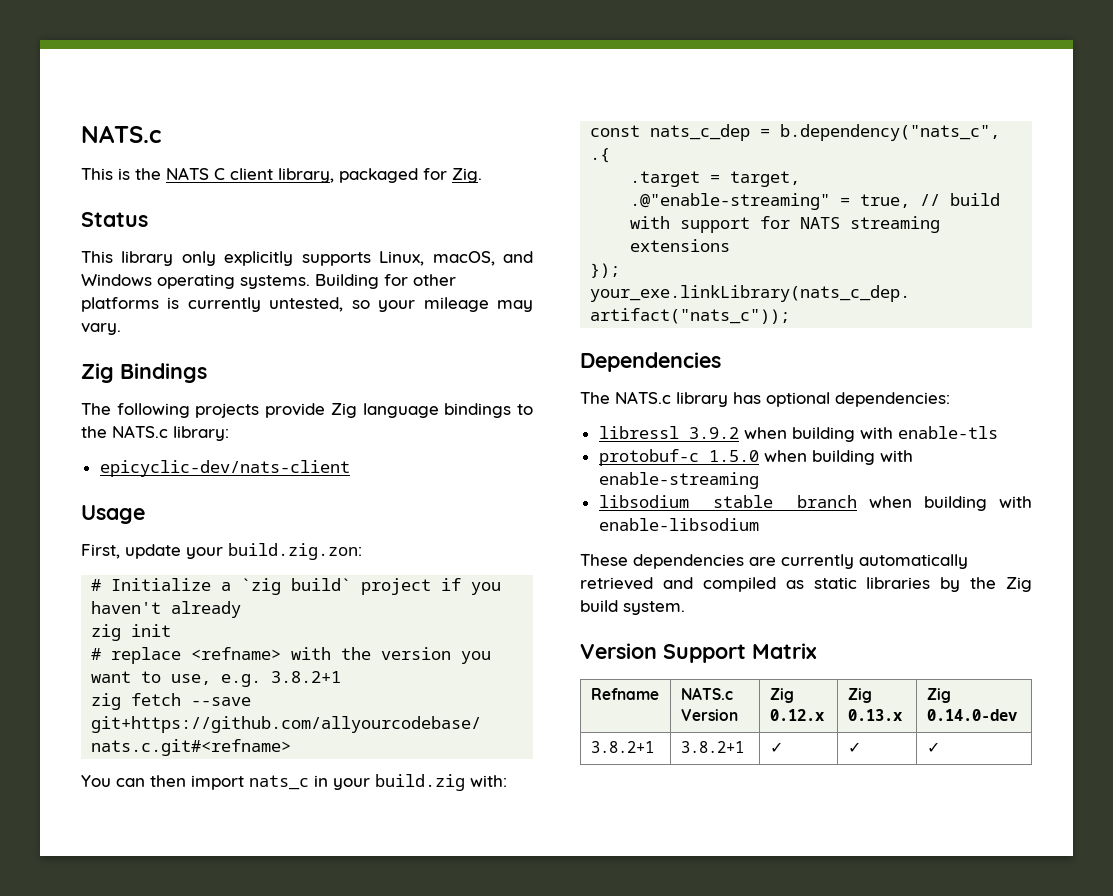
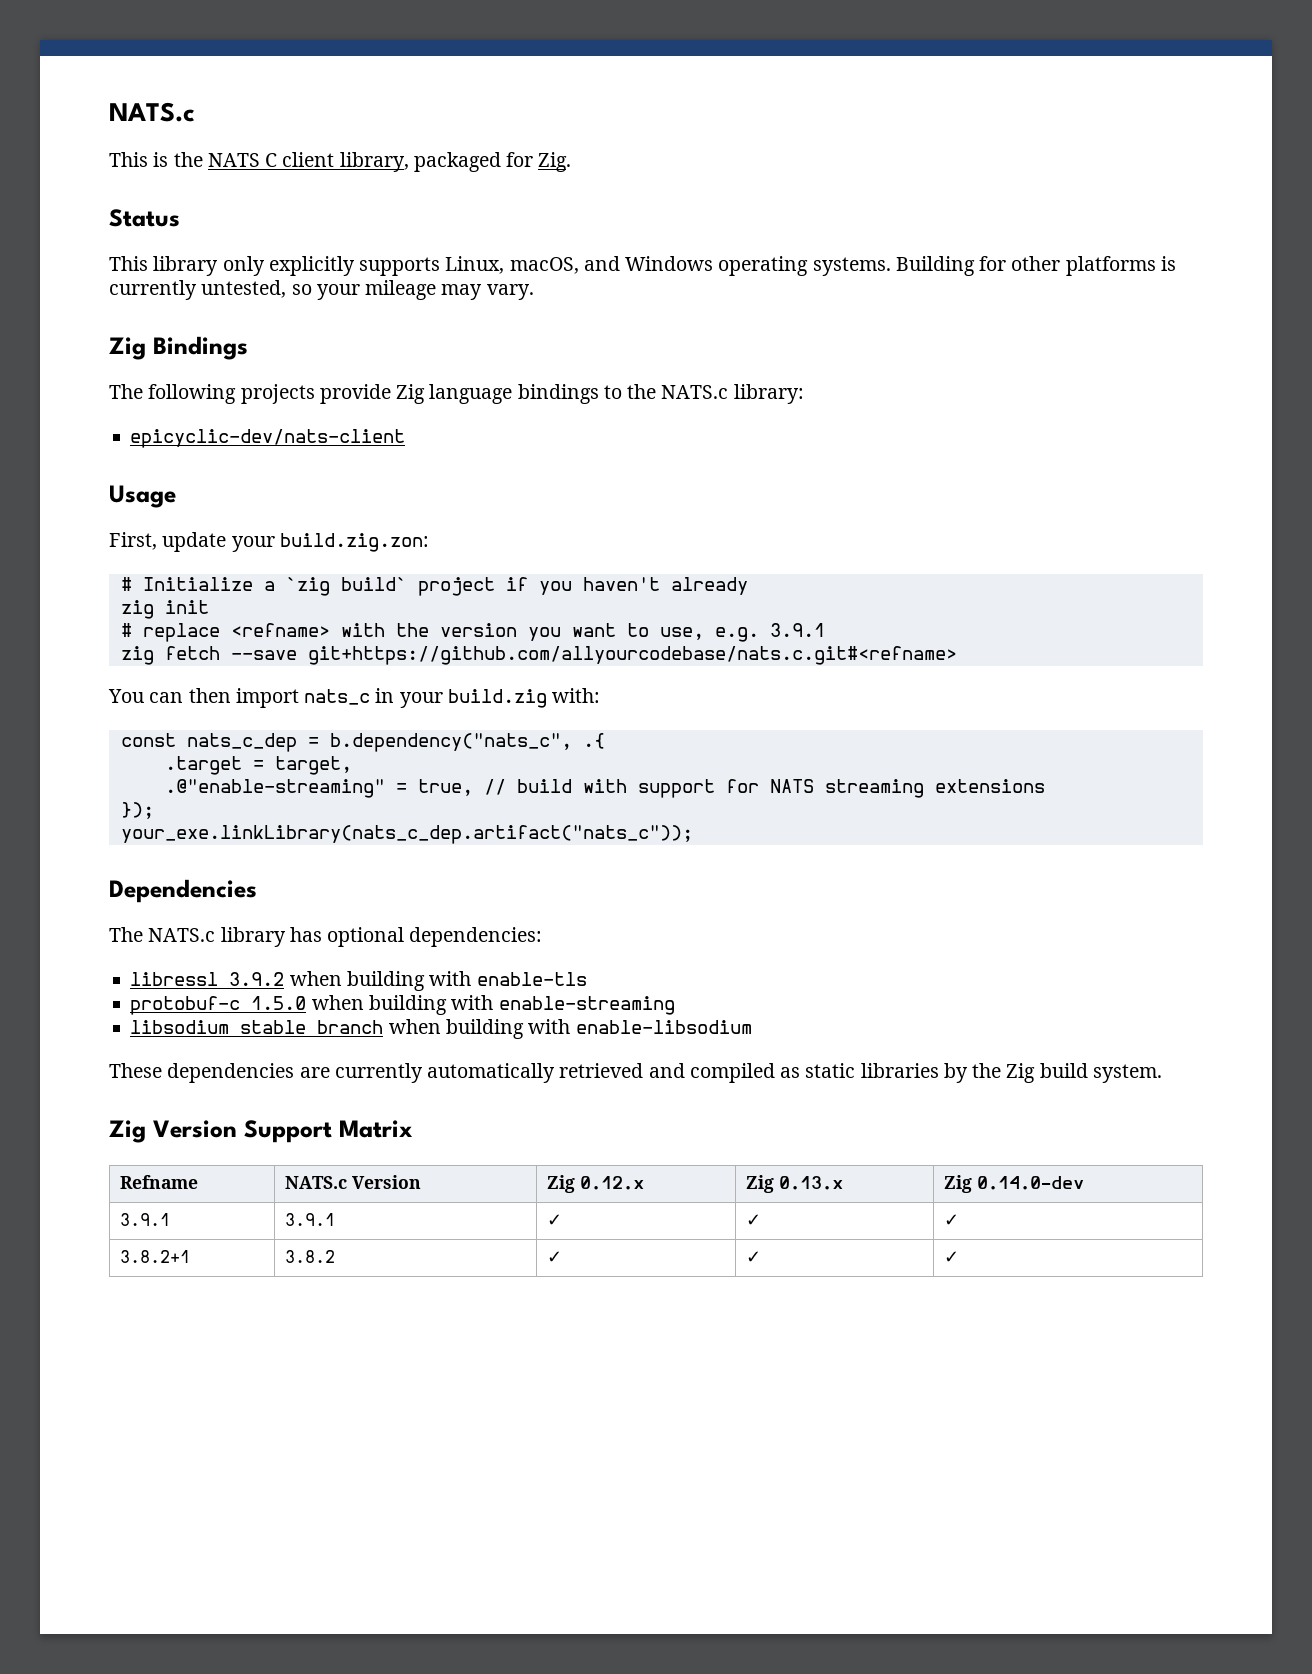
- # replace <refname> with the version you want to use, e.g. 3.8.2+1
+ # replace <refname> with the version you want to use, e.g. 3.9.1
- Version Support Matrix
+ Zig Version Support Matrix
- 3.8.2+1 | 3.8.2+1 | ✓ | ✓ | ✓
+ 3.9.1 | 3.9.1 | ✓ | ✓ | ✓
+ 3.8.2+1 | 3.8.2 | ✓ | ✓ | ✓

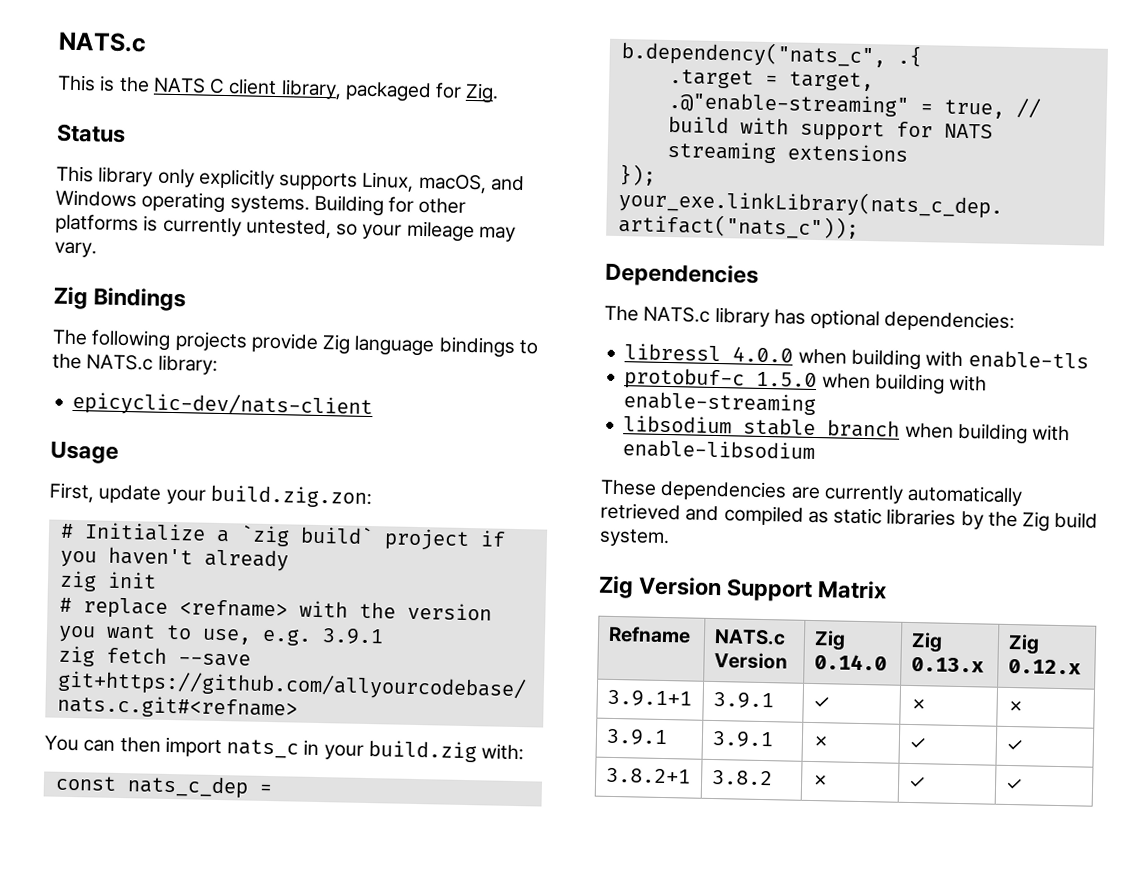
- libressl 3.9.2 when building with enable-tls
+ libressl 4.0.0 when building with enable-tls
- Refname | NATS.c Version | Zig 0.12.x | Zig 0.13.x | Zig 0.14.0-dev
+ Refname | NATS.c Version | Zig 0.14.0 | Zig 0.13.x | Zig 0.12.x
+ 3.9.1+1 | 3.9.1 | ✓ | ✗ | ✗
- 3.9.1 | 3.9.1 | ✓ | ✓ | ✓
+ 3.9.1 | 3.9.1 | ✗ | ✓ | ✓
- 3.8.2+1 | 3.8.2 | ✓ | ✓ | ✓
+ 3.8.2+1 | 3.8.2 | ✗ | ✓ | ✓

